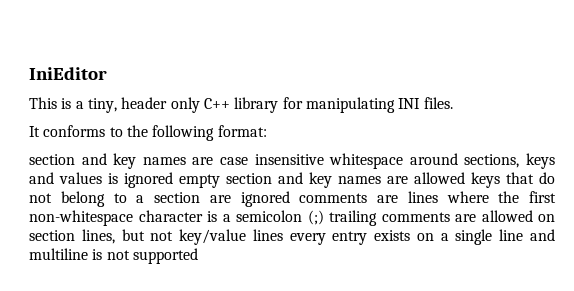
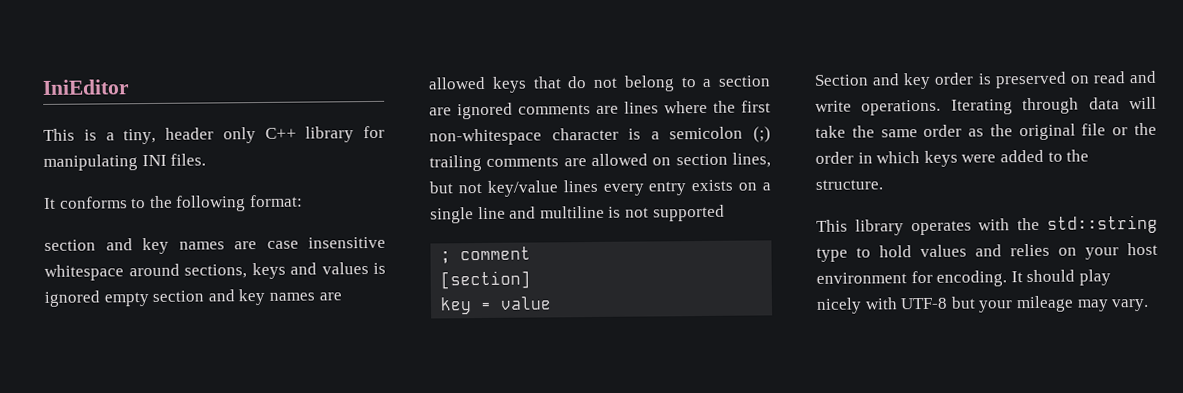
+ ; comment
+ [section]
+ key = value
+ Section and key order is preserved on read and write operations. Iterating through data will take the same order as the original file or the order in which keys were added to the structure.
+ This library operates with the std::string type to hold values and relies on your host environment for encoding. It should play nicely with UTF-8 but your mileage may vary.

